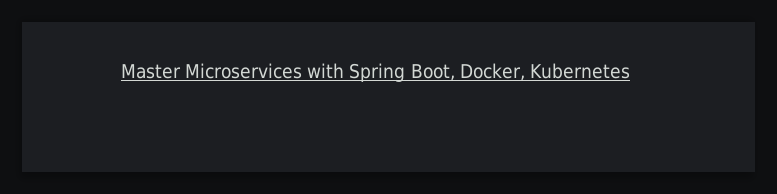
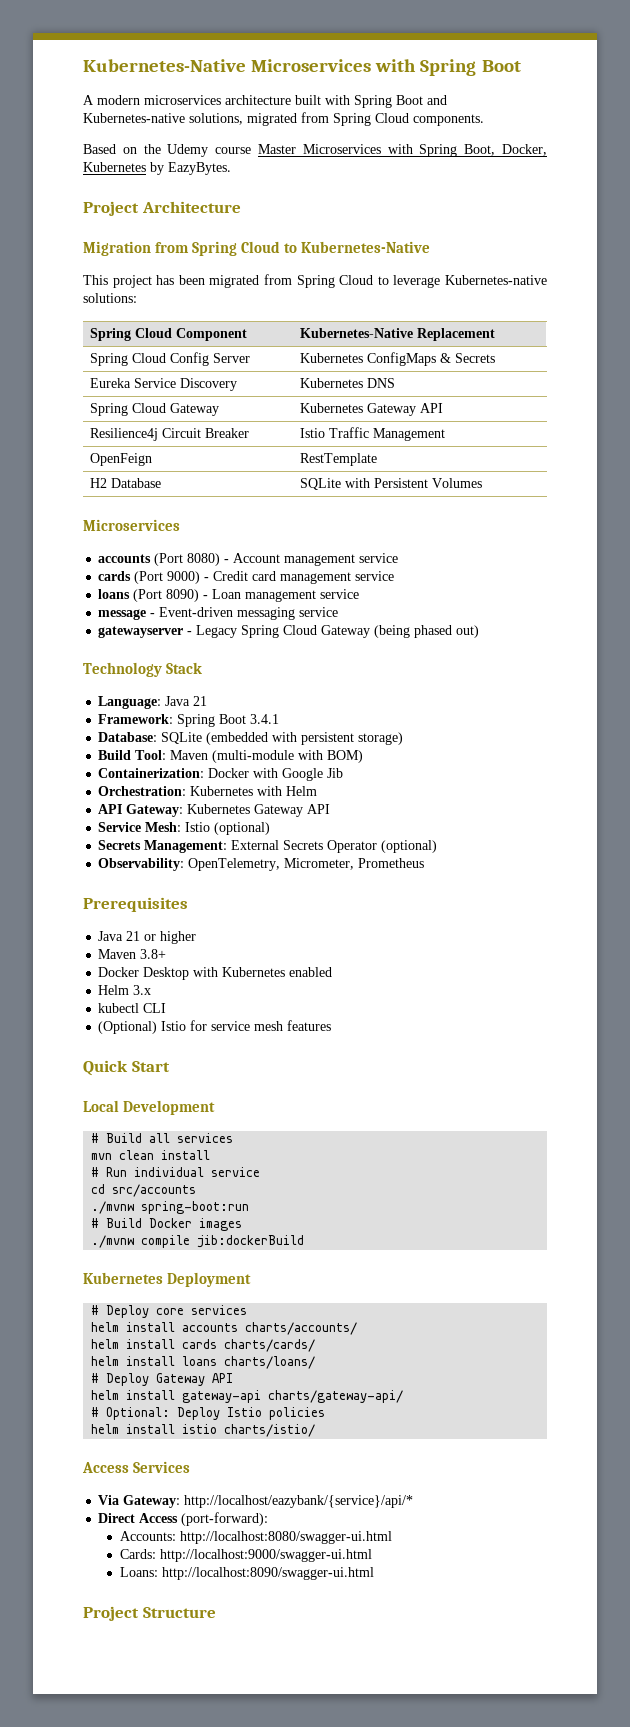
- Master Microservices with Spring Boot, Docker, Kubernetes
+ Kubernetes-Native Microservices with Spring Boot
+ A modern microservices architecture built with Spring Boot and Kubernetes-native solutions, migrated from Spring Cloud components.
+ Based on the Udemy course Master Microservices with Spring Boot, Docker, Kubernetes by EazyBytes.
+ Project Architecture
+ Migration from Spring Cloud to Kubernetes-Native
+ This project has been migrated from Spring Cloud to leverage Kubernetes-native solutions:
+ Spring Cloud Component | Kubernetes-Native Replacement
+ Spring Cloud Config Server | Kubernetes ConfigMaps & Secrets
+ Eureka Service Discovery | Kubernetes DNS
+ Spring Cloud Gateway | Kubernetes Gateway API
+ Resilience4j Circuit Breaker | Istio Traffic Management
+ OpenFeign | RestTemplate
+ H2 Database | SQLite with Persistent Volumes
+ Microservices
+ accounts (Port 8080) - Account management service
+ cards (Port 9000) - Credit card management service
+ loans (Port 8090) - Loan management service
+ message - Event-driven messaging service
+ gatewayserver - Legacy Spring Cloud Gateway (being phased out)
+ Technology Stack
+ Language: Java 21
+ Framework: Spring Boot 3.4.1
+ Database: SQLite (embedded with persistent storage)
+ Build Tool: Maven (multi-module with BOM)
+ Containerization: Docker with Google Jib
+ Orchestration: Kubernetes with Helm
+ API Gateway: Kubernetes Gateway API
+ Service Mesh: Istio (optional)
+ Secrets Management: External Secrets Operator (optional)
+ Observability: OpenTelemetry, Micrometer, Prometheus
+ Prerequisites
+ Java 21 or higher
+ Maven 3.8+
+ Docker Desktop with Kubernetes enabled
+ Helm 3.x
+ kubectl CLI
+ (Optional) Istio for service mesh features
+ Quick Start
+ Local Development
+ # Build all services
+ mvn clean install
+ # Run individual service
+ cd src/accounts
+ ./mvnw spring-boot:run
+ # Build Docker images
+ ./mvnw compile jib:dockerBuild
+ Kubernetes Deployment
+ # Deploy core services
+ helm install accounts charts/accounts/
+ helm install cards charts/cards/
+ helm install loans charts/loans/
+ # Deploy Gateway API
+ helm install gateway-api charts/gateway-api/
+ # Optional: Deploy Istio policies
+ helm install istio charts/istio/
+ Access Services
+ Via Gateway: http://localhost/eazybank/{service}/api/*
+ Direct Access (port-forward):
+ Accounts: http://localhost:8080/swagger-ui.html
+ Cards: http://localhost:9000/swagger-ui.html
+ Loans: http://localhost:8090/swagger-ui.html
+ Project Structure

